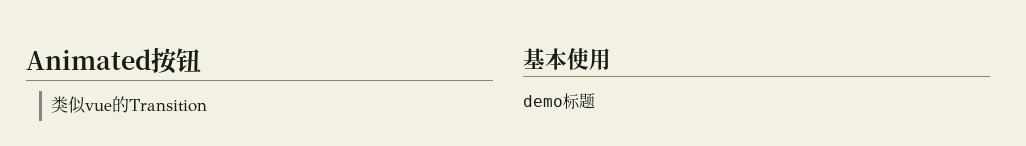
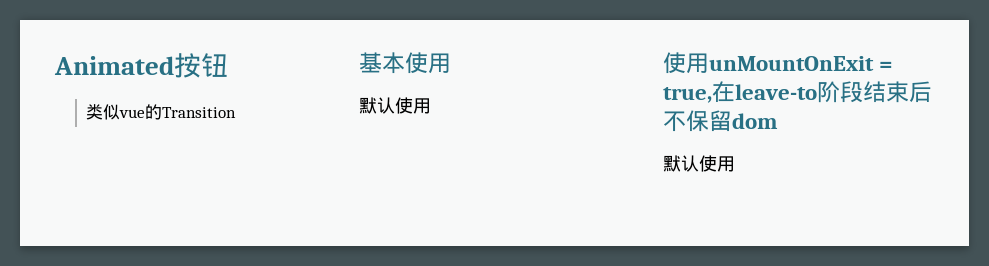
  基本使用
- demo标题
+ 默认使用
+ 使用unMountOnExit = true,在leave-to阶段结束后不保留dom
+ 默认使用

